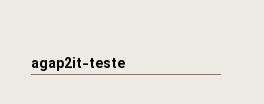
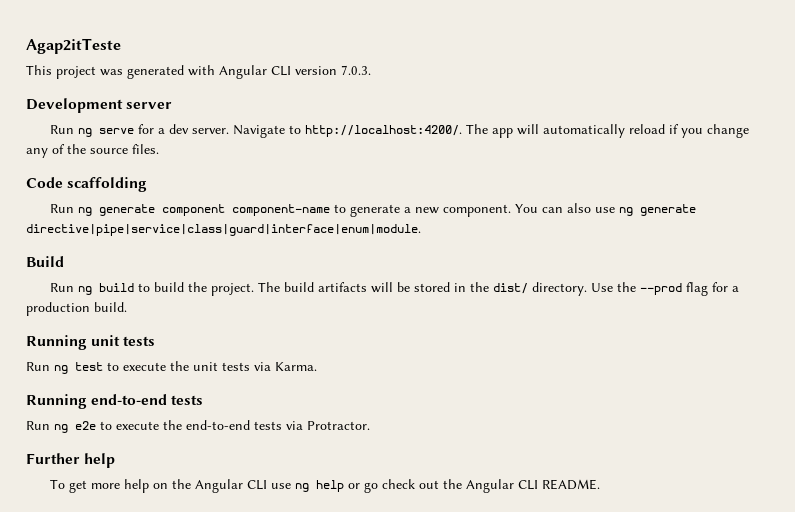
- agap2it-teste
+ Agap2itTeste
+ This project was generated with Angular CLI version 7.0.3.
+ Development server
+ Run ng serve for a dev server. Navigate to http://localhost:4200/. The app will automatically reload if you change any of the source files.
+ Code scaffolding
+ Run ng generate component component-name to generate a new component. You can also use ng generate directive|pipe|service|class|guard|interface|enum|module.
+ Build
+ Run ng build to build the project. The build artifacts will be stored in the dist/ directory. Use the --prod flag for a production build.
+ Running unit tests
+ Run ng test to execute the unit tests via Karma.
+ Running end-to-end tests
+ Run ng e2e to execute the end-to-end tests via Protractor.
+ Further help
+ To get more help on the Angular CLI use ng help or go check out the Angular CLI README.

